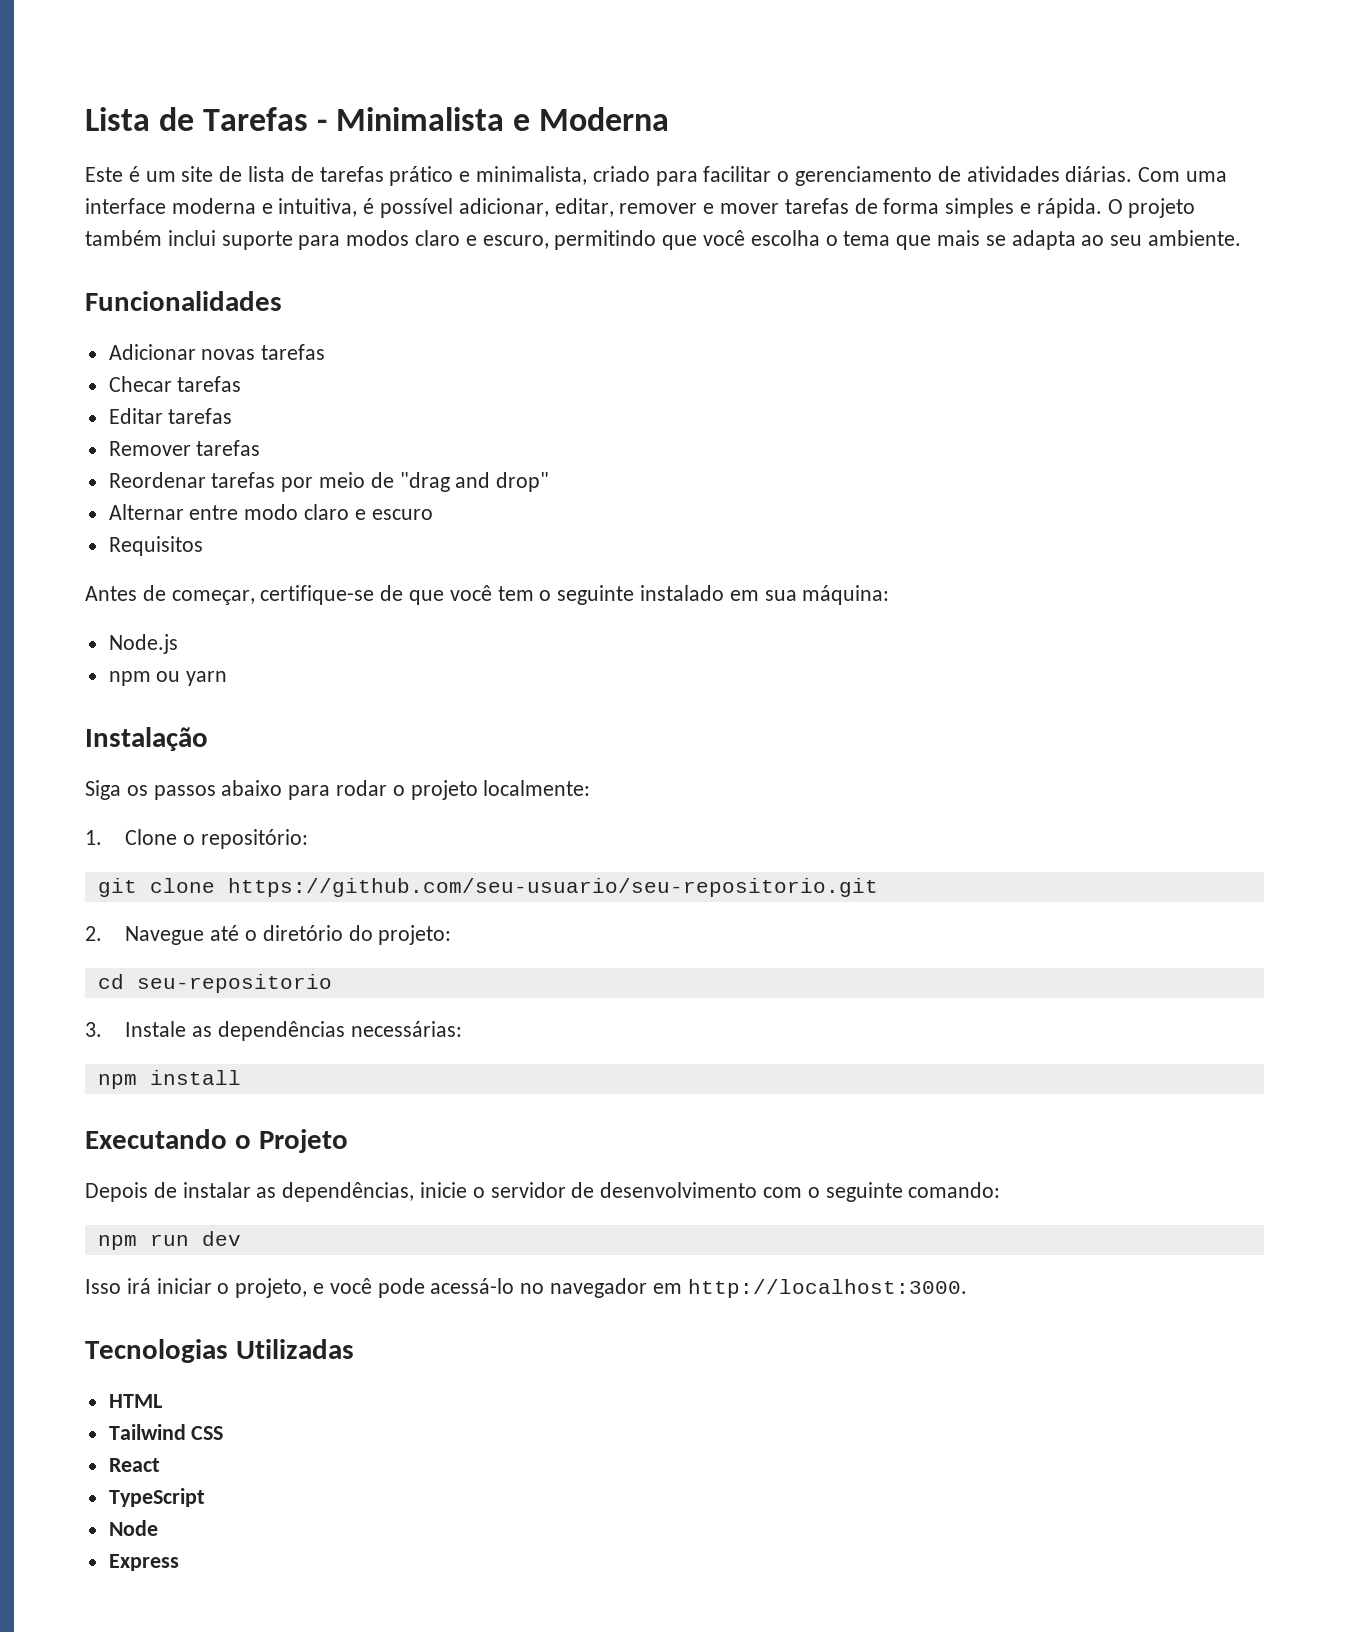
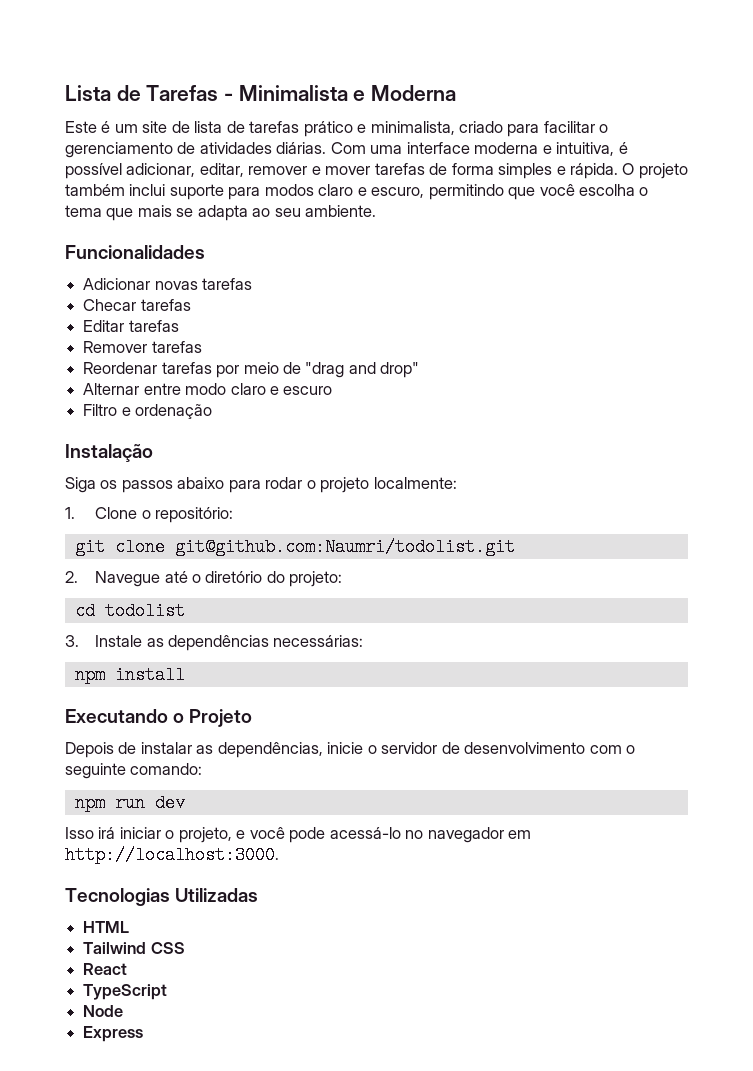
- Requisitos
- Antes de começar, certifique-se de que você tem o seguinte instalado em sua máquina:
- Node.js
- npm ou yarn
+ Filtro e ordenação
- git clone https://github.com/seu-usuario/seu-repositorio.git
+ git clone git@github.com:Naumri/todolist.git
- cd seu-repositorio
+ cd todolist

